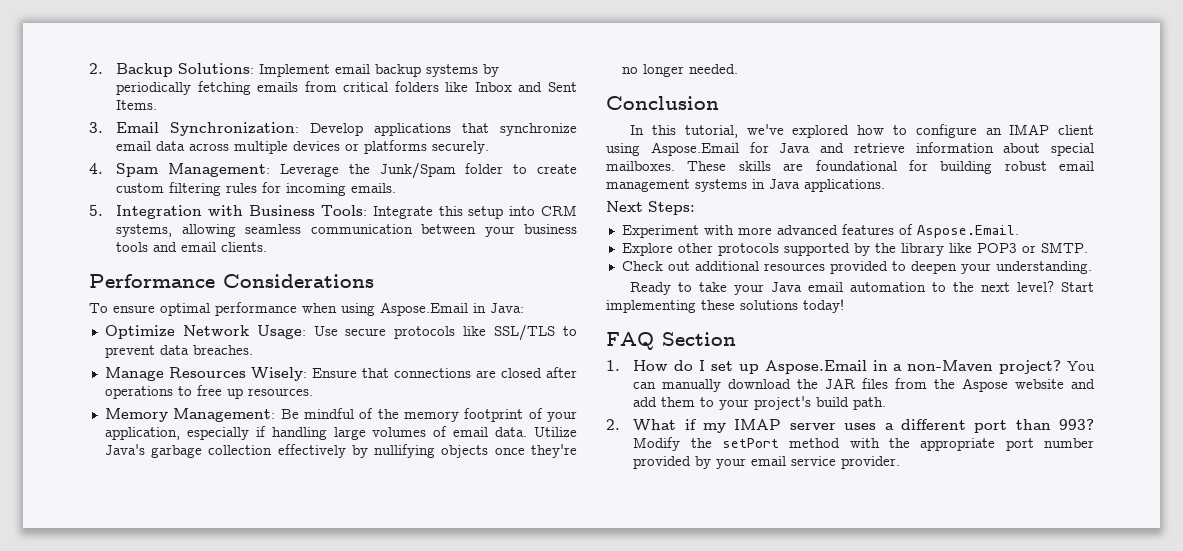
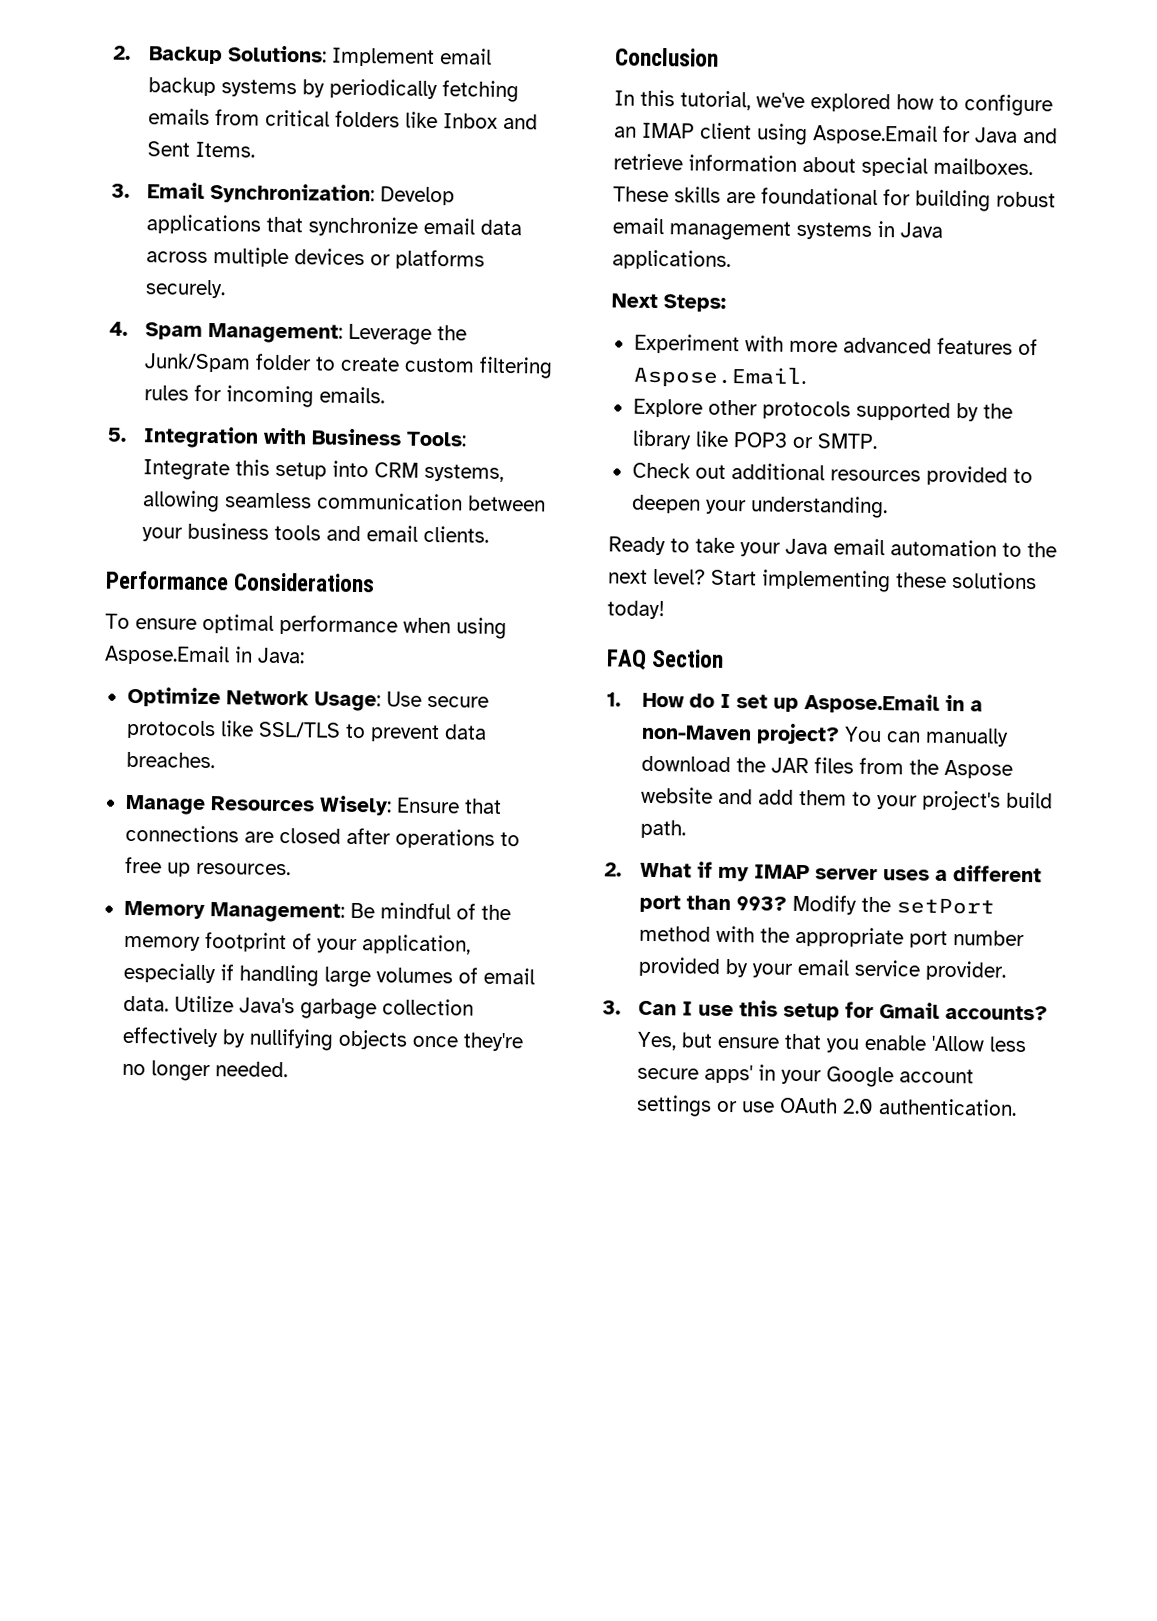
+ 3. Can I use this setup for Gmail accounts? Yes, but ensure that you enable 'Allow less secure apps' in your Google account settings or use OAuth 2.0 authentication.

